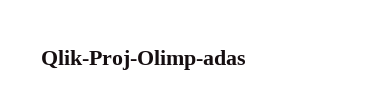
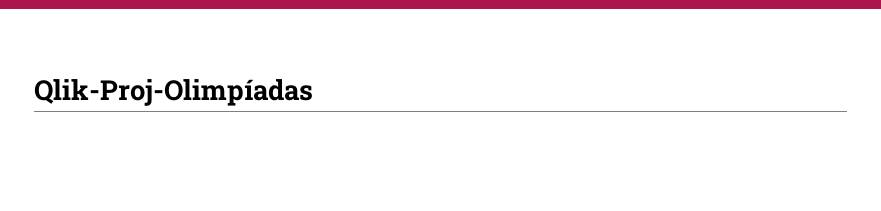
- Qlik-Proj-Olimp-adas
+ Qlik-Proj-Olimpíadas

